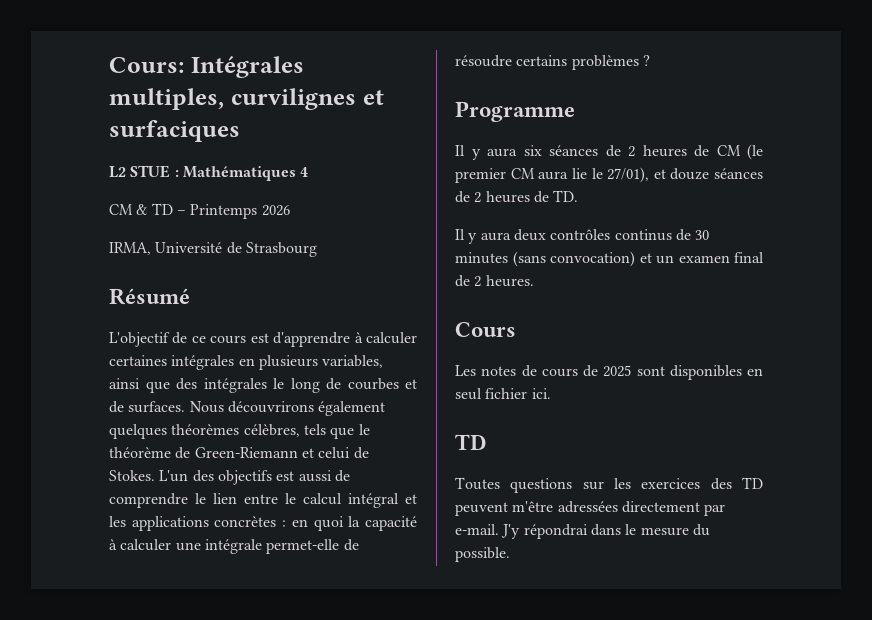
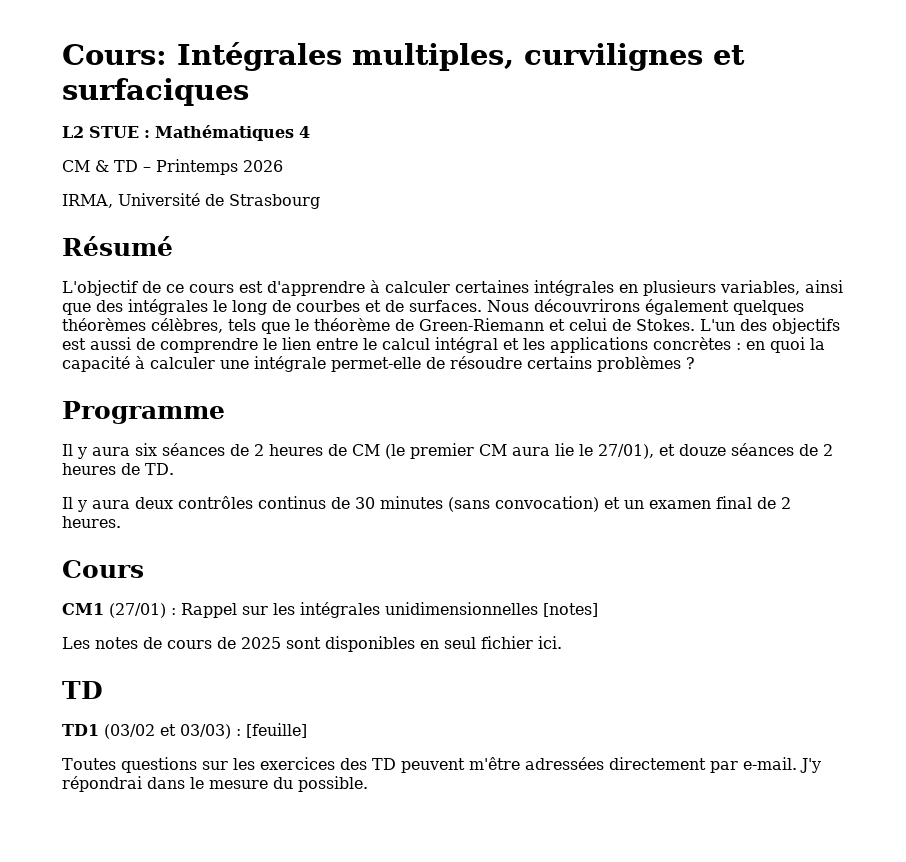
+ CM1 (27/01) : Rappel sur les intégrales unidimensionnelles [notes]
+ TD1 (03/02 et 03/03) : [feuille]

